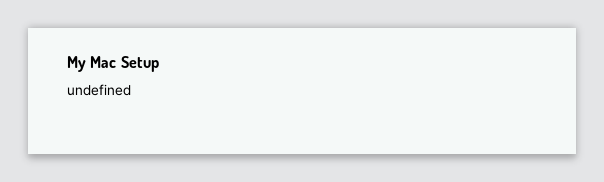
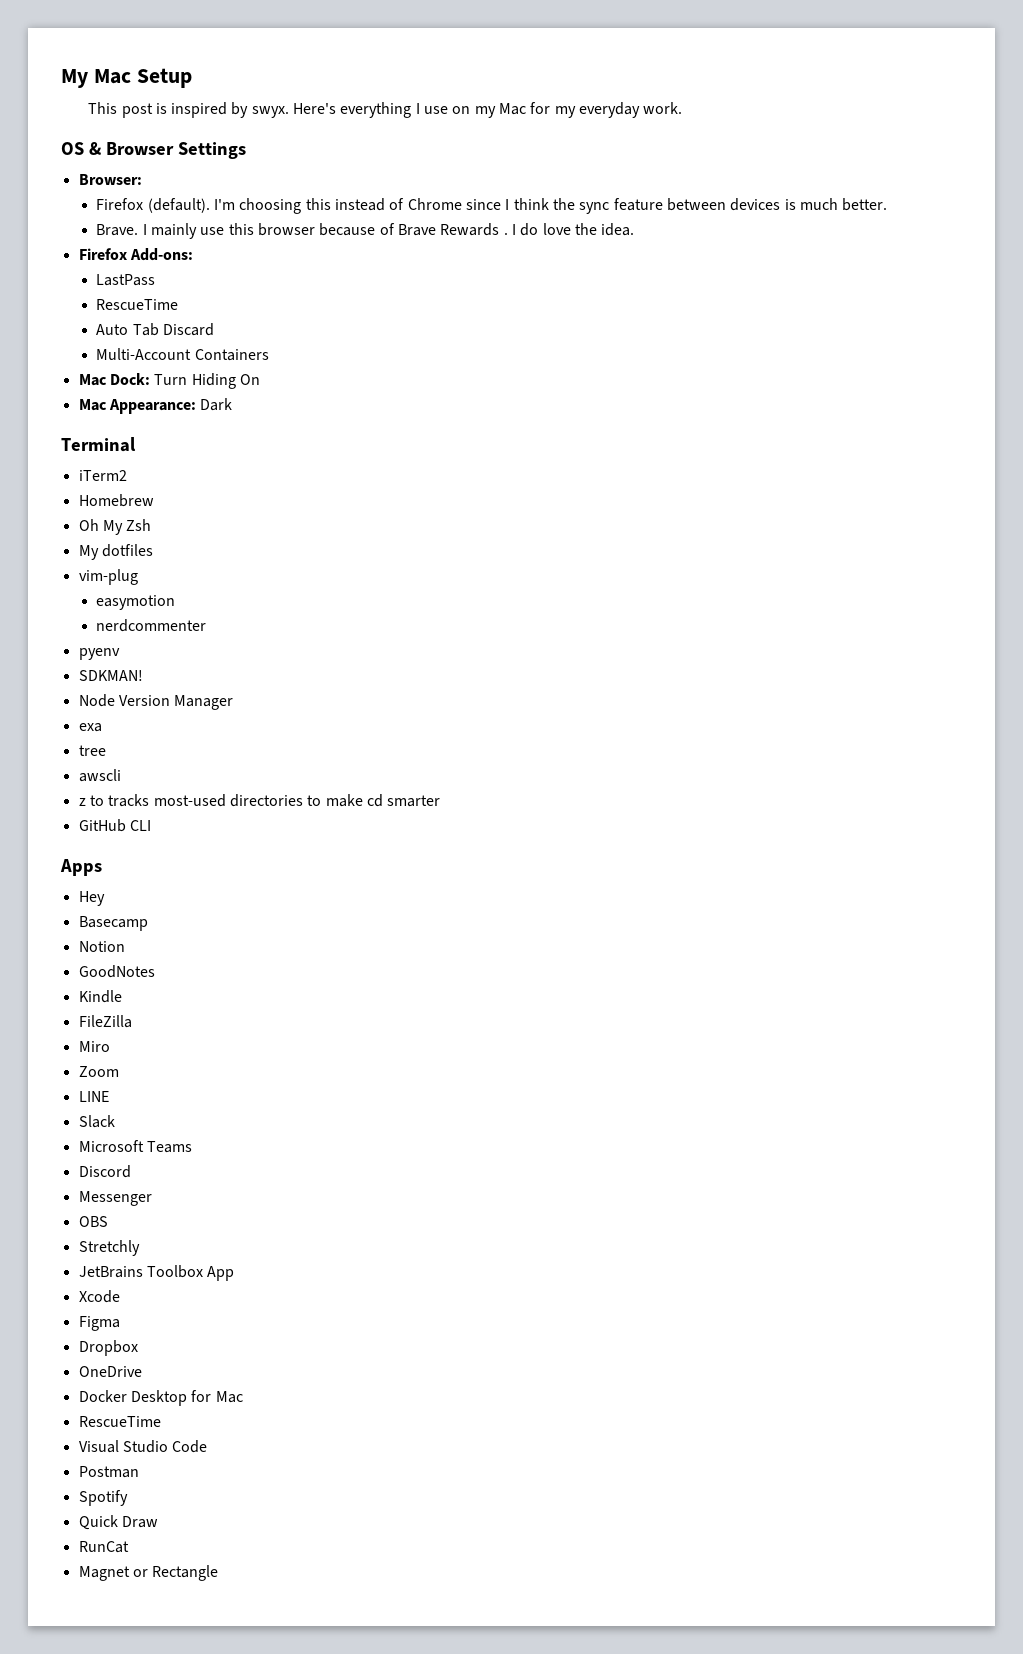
- undefined
+ This post is inspired by swyx. Here's everything I use on my Mac for my everyday work.
+ OS & Browser Settings
+ Browser:
+ Firefox (default). I'm choosing this instead of Chrome since I think the sync feature between devices is much better.
+ Brave. I mainly use this browser because of Brave Rewards . I do love the idea.
+ Firefox Add-ons:
+ LastPass
+ RescueTime
+ Auto Tab Discard
+ Multi-Account Containers
+ Mac Dock: Turn Hiding On
+ Mac Appearance: Dark
+ Terminal
+ iTerm2
+ Homebrew
+ Oh My Zsh
+ My dotfiles
+ vim-plug
+ easymotion
+ nerdcommenter
+ pyenv
+ SDKMAN!
+ Node Version Manager
+ exa
+ tree
+ awscli
+ z to tracks most-used directories to make cd smarter
+ GitHub CLI
+ Apps
+ Hey
+ Basecamp
+ Notion
+ GoodNotes
+ Kindle
+ FileZilla
+ Miro
+ Zoom
+ LINE
+ Slack
+ Microsoft Teams
+ Discord
+ Messenger
+ OBS
+ Stretchly
+ JetBrains Toolbox App
+ Xcode
+ Figma
+ Dropbox
+ OneDrive
+ Docker Desktop for Mac
+ RescueTime
+ Visual Studio Code
+ Postman
+ Spotify
+ Quick Draw
+ RunCat
+ Magnet or Rectangle

